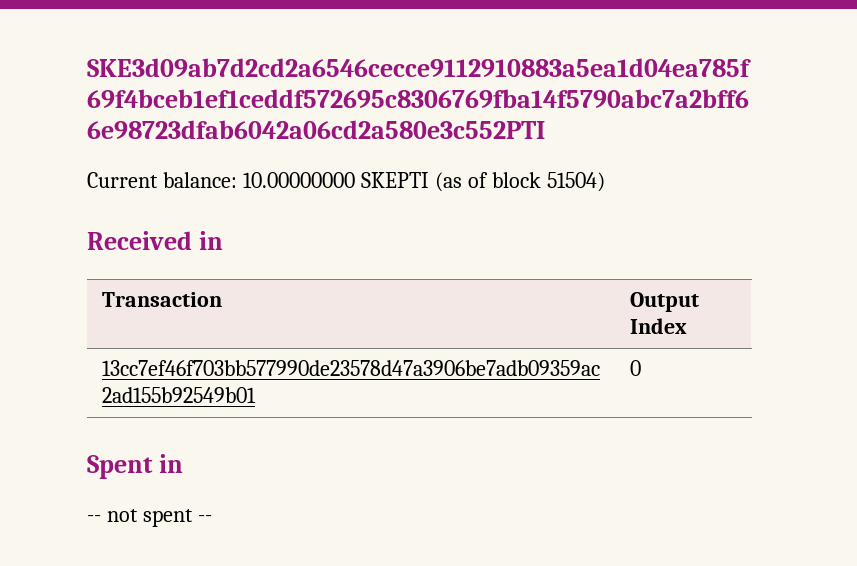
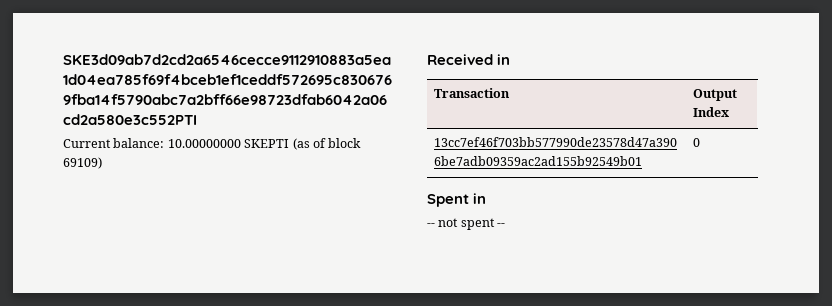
- Current balance: 10.00000000 SKEPTI (as of block 51504)
+ Current balance: 10.00000000 SKEPTI (as of block 69109)

